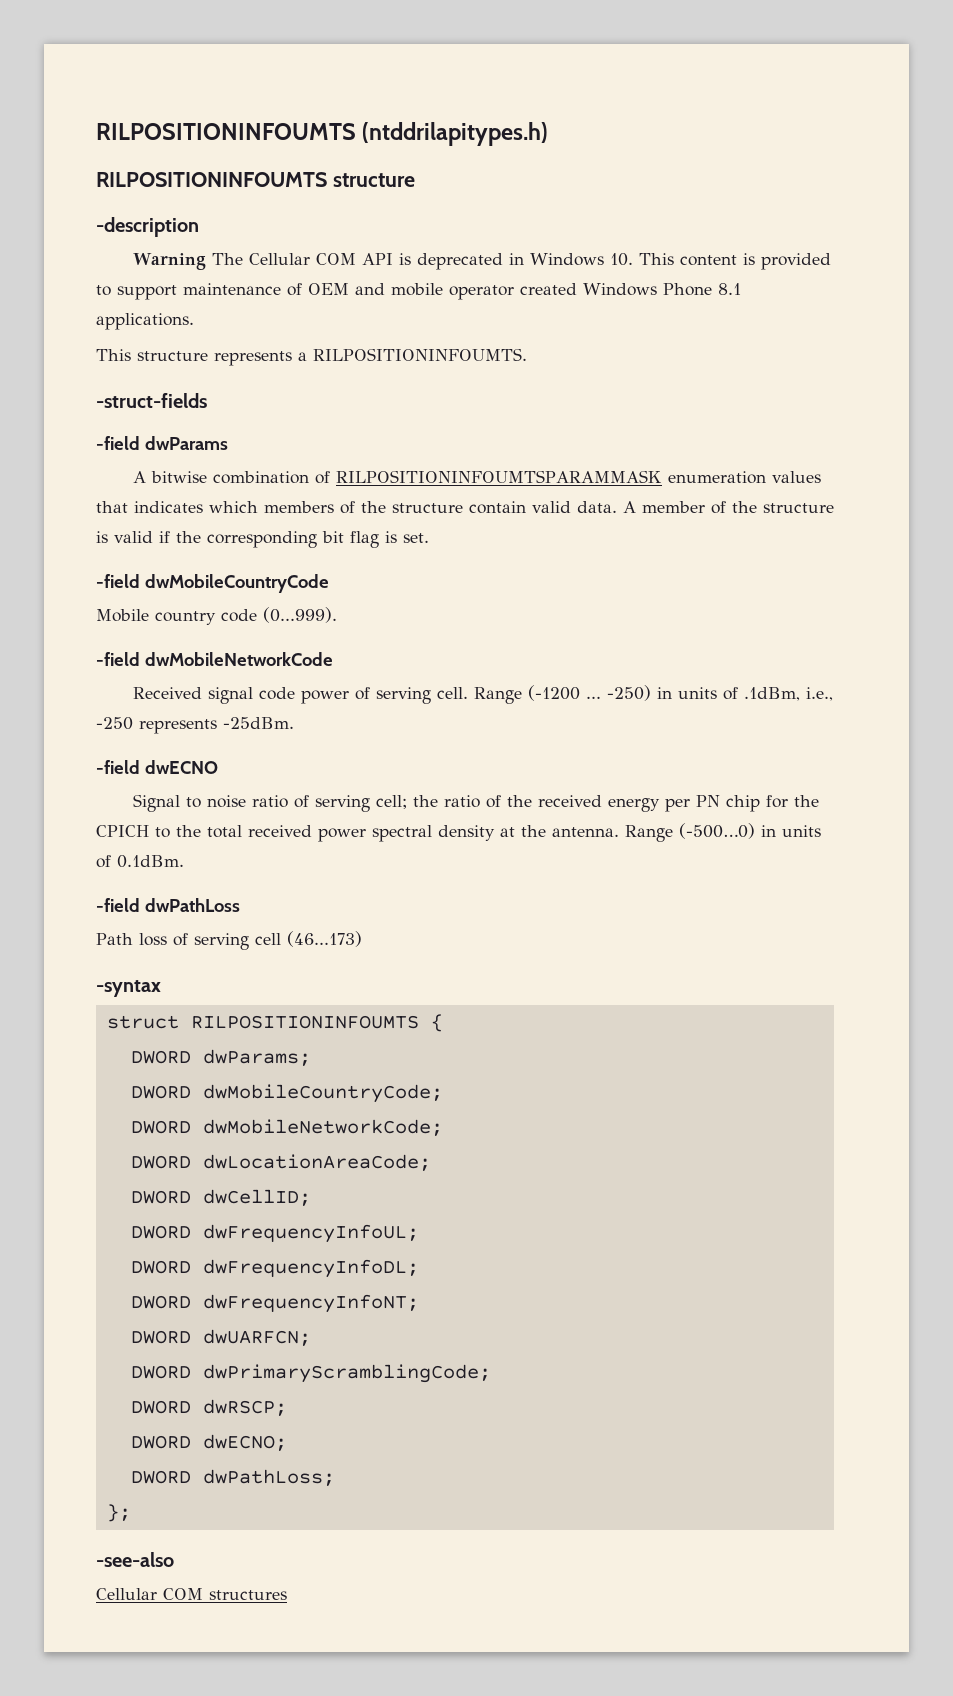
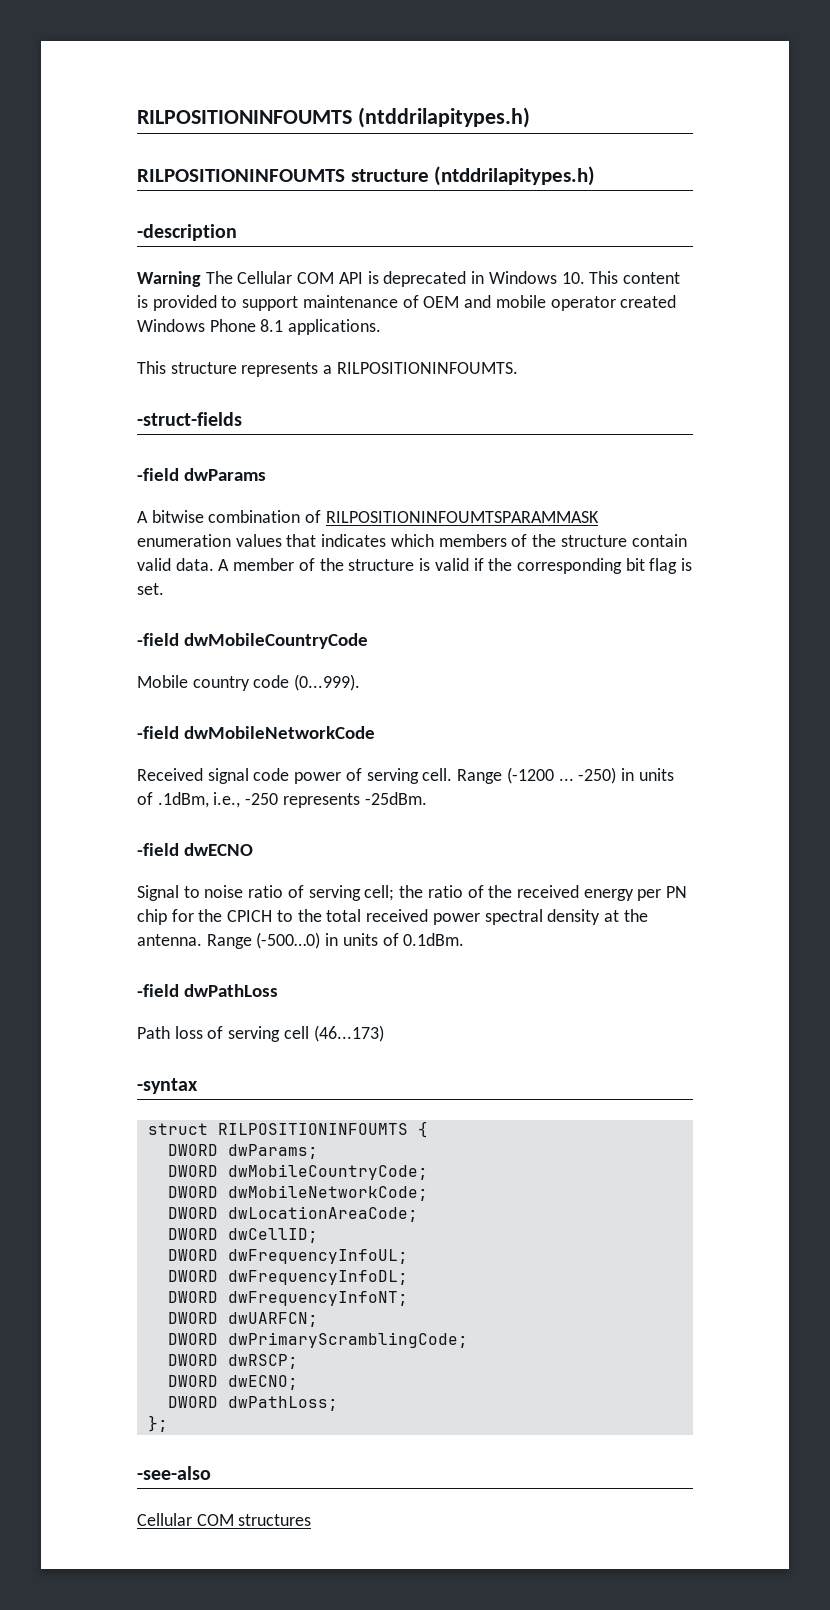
- RILPOSITIONINFOUMTS structure
+ RILPOSITIONINFOUMTS structure (ntddrilapitypes.h)

